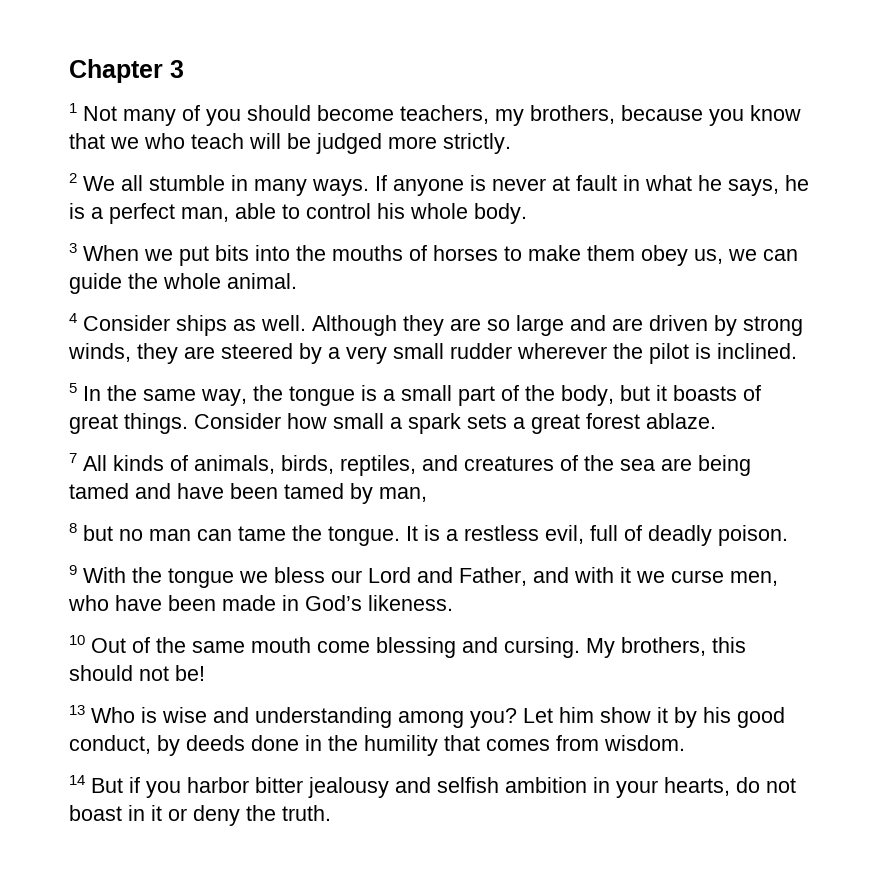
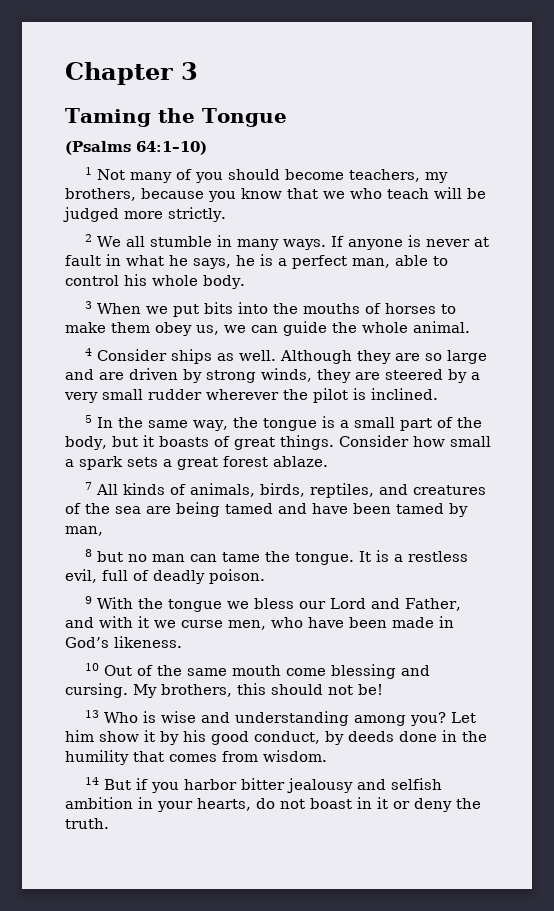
+ Taming the Tongue
+ (Psalms 64:1–10)

